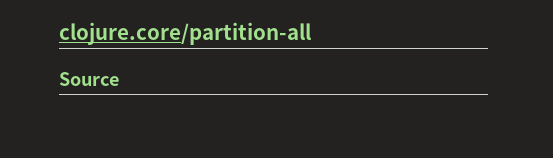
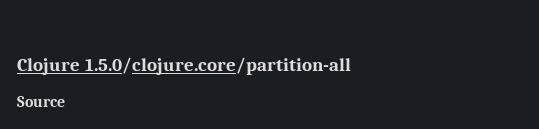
- clojure.core/partition-all
+ Clojure 1.5.0/clojure.core/partition-all

